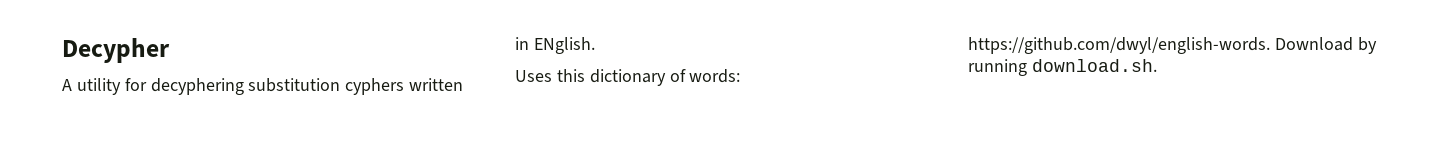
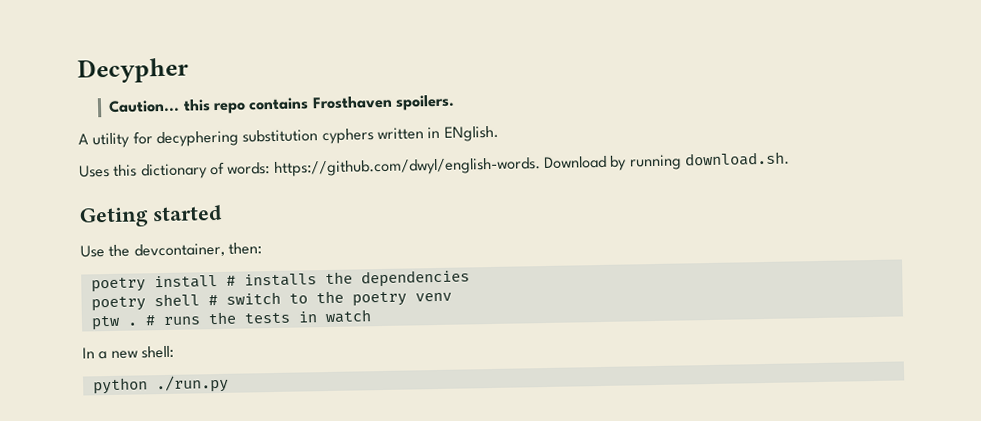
+ Caution... this repo contains Frosthaven spoilers.
+ Geting started
+ Use the devcontainer, then:
+ poetry install # installs the dependencies
+ poetry shell # switch to the poetry venv
+ ptw . # runs the tests in watch
+ In a new shell:
+ python ./run.py

